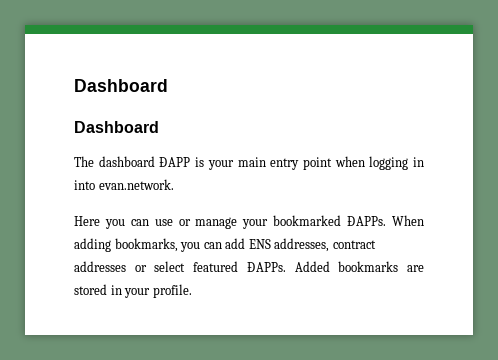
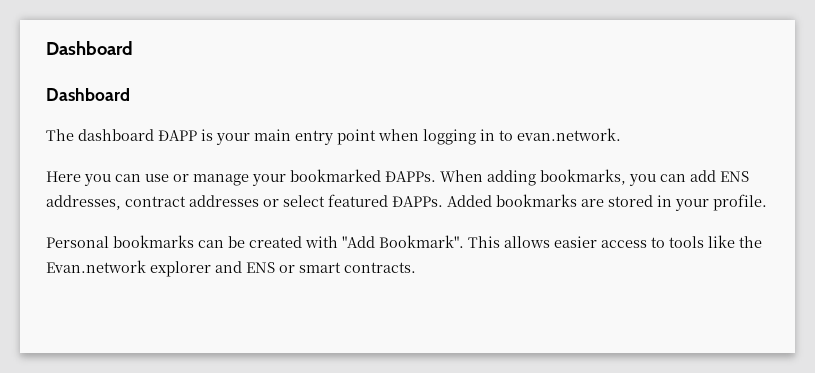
- The dashboard ÐAPP is your main entry point when logging in into evan.network.
+ The dashboard ÐAPP is your main entry point when logging in to evan.network.
+ Personal bookmarks can be created with "Add Bookmark". This allows easier access to tools like the Evan.network explorer and ENS or smart contracts.

